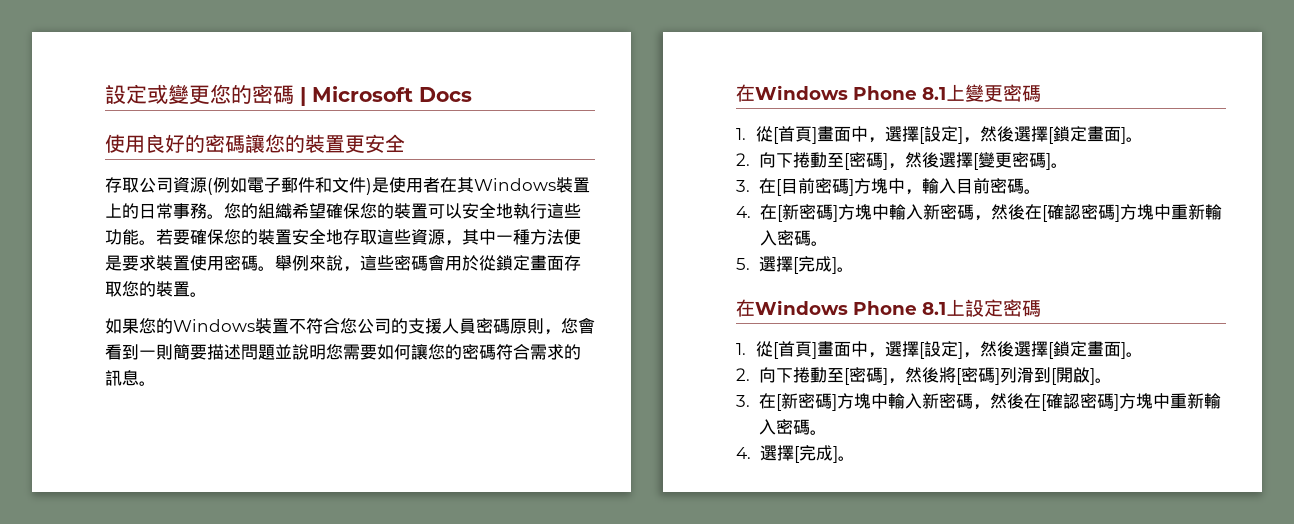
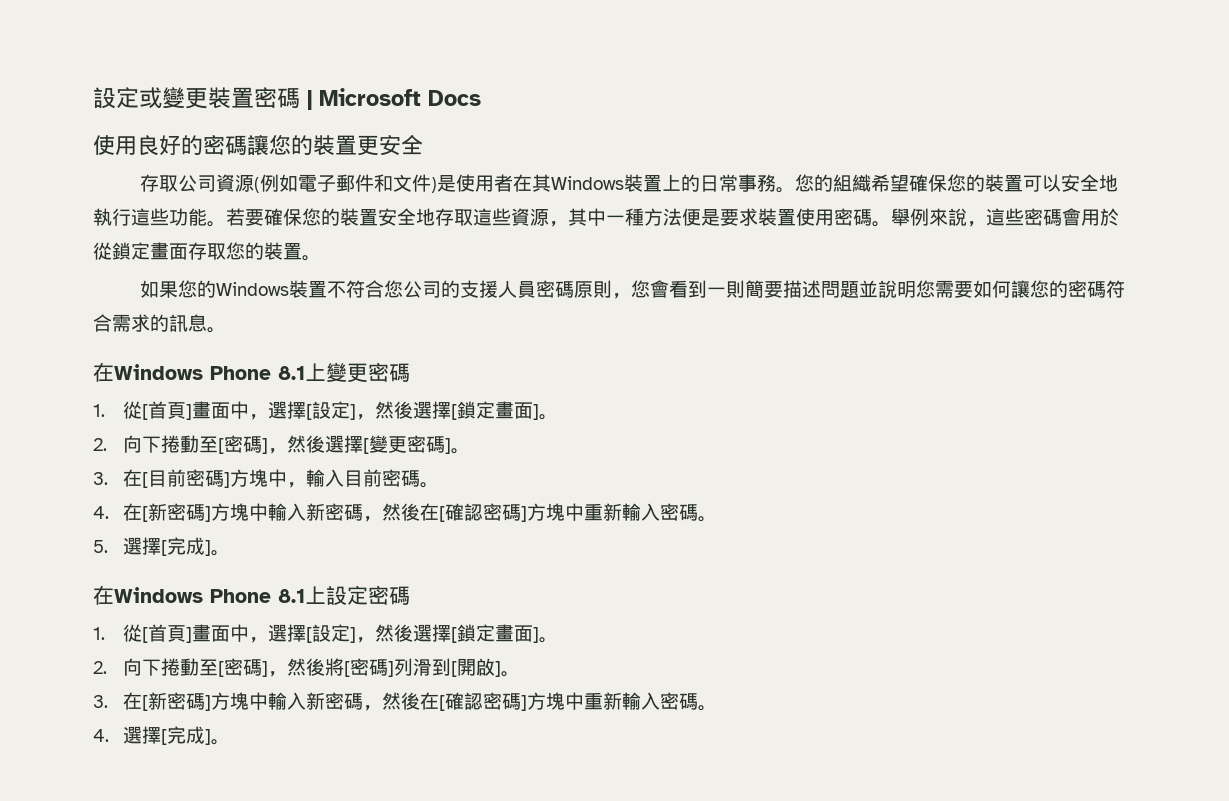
- 設定或變更您的密碼 | Microsoft Docs
+ 設定或變更裝置密碼 | Microsoft Docs

